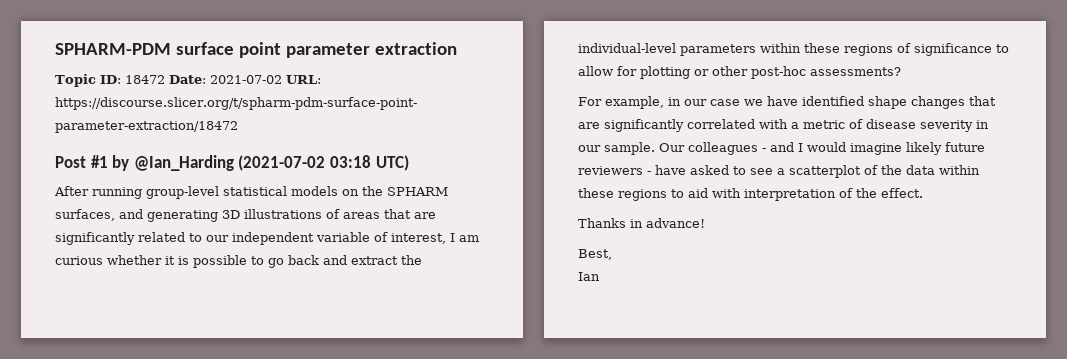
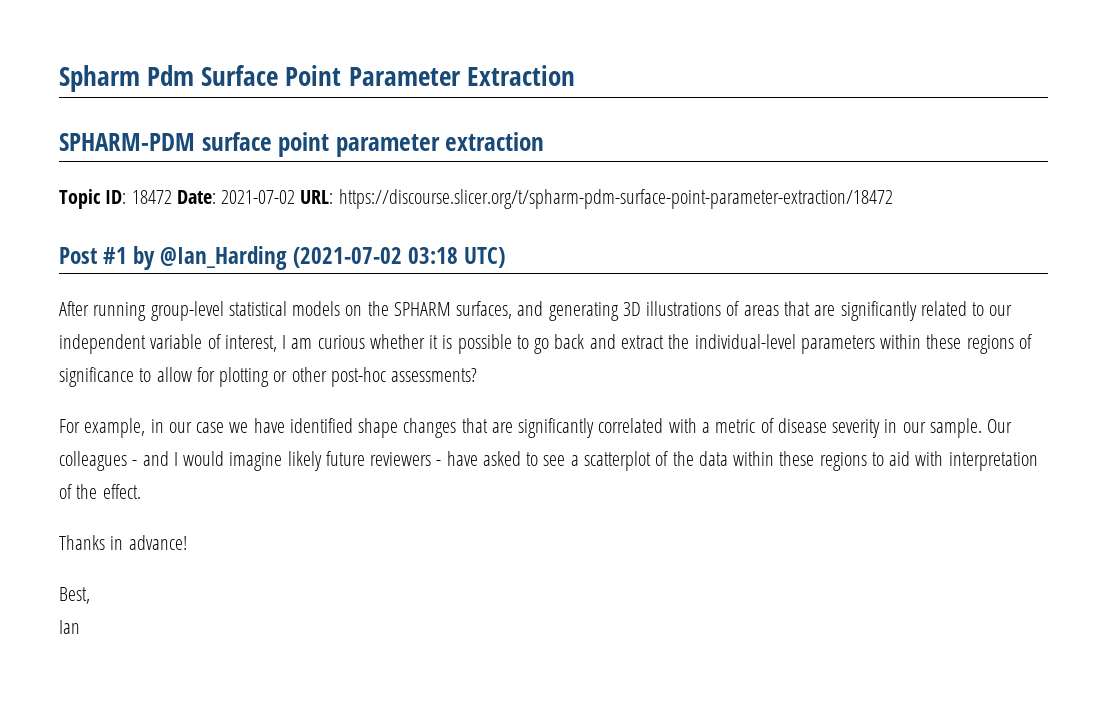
+ Spharm Pdm Surface Point Parameter Extraction

